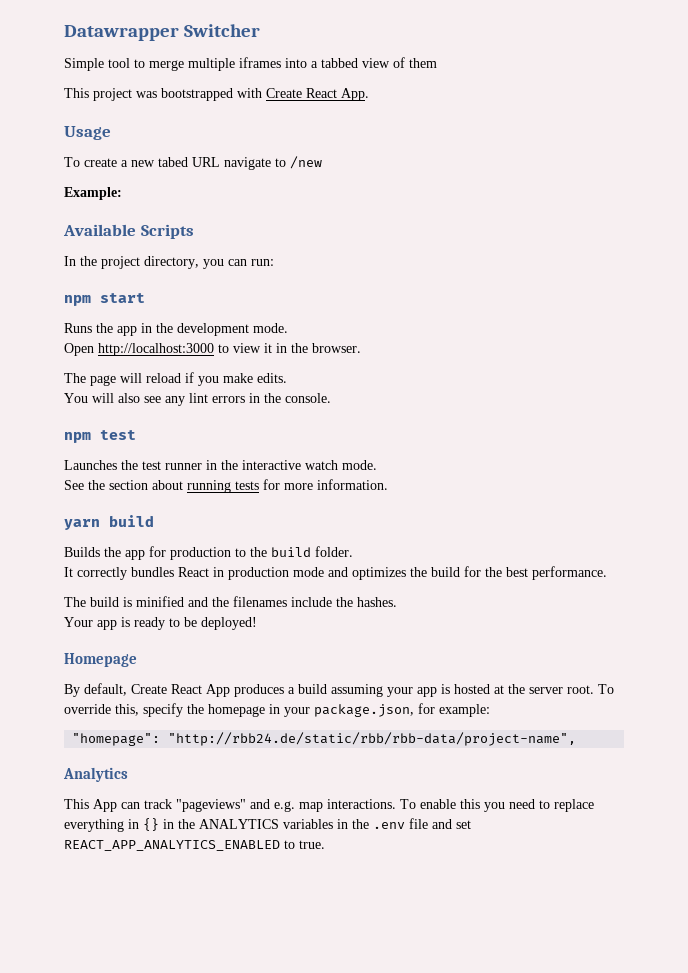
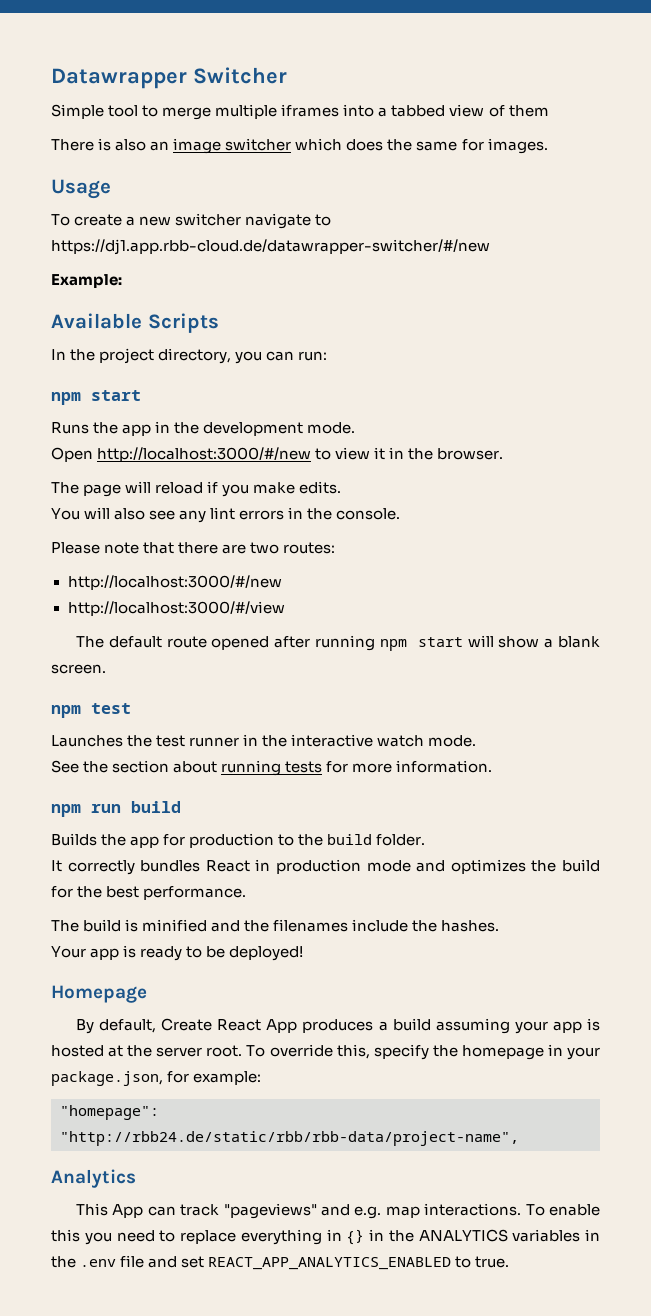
- This project was bootstrapped with Create React App.
+ There is also an image switcher which does the same for images.
- To create a new tabed URL navigate to /new
+ To create a new switcher navigate to https://dj1.app.rbb-cloud.de/datawrapper-switcher/#/new
- Open http://localhost:3000 to view it in the browser.
+ Open http://localhost:3000/#/new to view it in the browser.
+ Please note that there are two routes:
+ http://localhost:3000/#/new
+ http://localhost:3000/#/view
+ The default route opened after running npm start will show a blank screen.
- yarn build
+ npm run build

